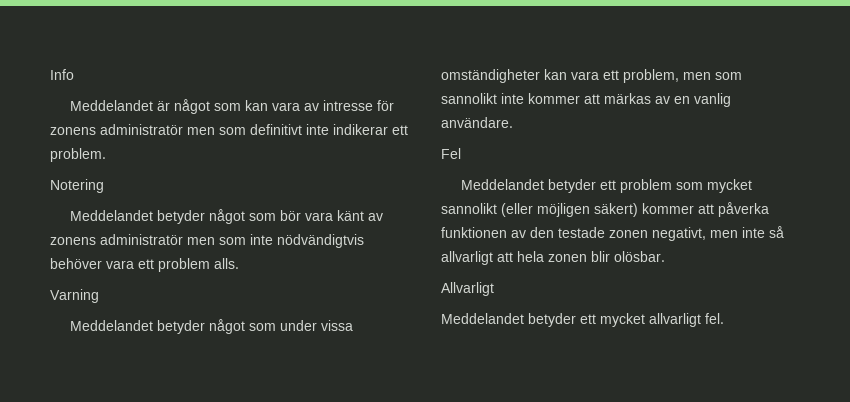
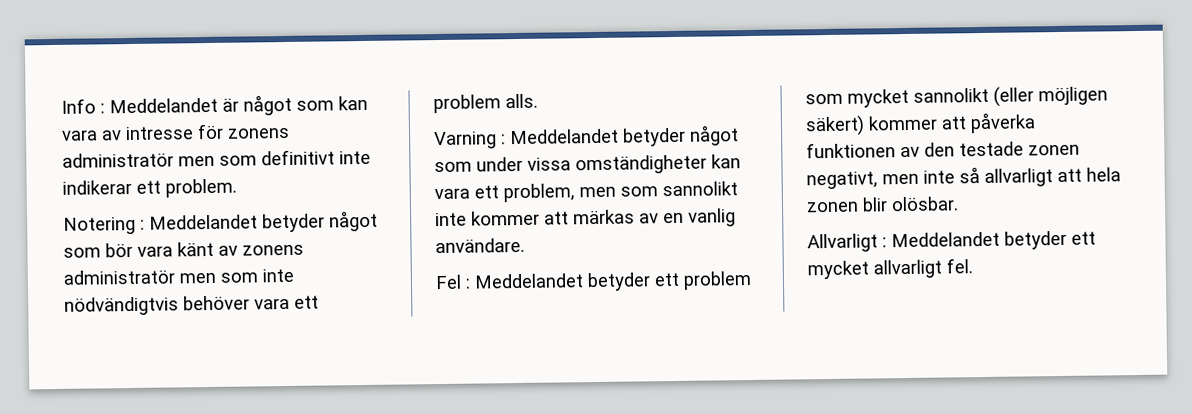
- Info
- Meddelandet är något som kan vara av intresse för zonens administratör men som definitivt inte indikerar ett problem.
+ Info : Meddelandet är något som kan vara av intresse för zonens administratör men som definitivt inte indikerar ett problem.
- Notering
- Meddelandet betyder något som bör vara känt av zonens administratör men som inte nödvändigtvis behöver vara ett problem alls.
+ Notering : Meddelandet betyder något som bör vara känt av zonens administratör men som inte nödvändigtvis behöver vara ett problem alls.
- Varning
- Meddelandet betyder något som under vissa omständigheter kan vara ett problem, men som sannolikt inte kommer att märkas av en vanlig användare.
+ Varning : Meddelandet betyder något som under vissa omständigheter kan vara ett problem, men som sannolikt inte kommer att märkas av en vanlig användare.
- Fel
- Meddelandet betyder ett problem som mycket sannolikt (eller möjligen säkert) kommer att påverka funktionen av den testade zonen negativt, men inte så allvarligt att hela zonen blir olösbar.
+ Fel : Meddelandet betyder ett problem som mycket sannolikt (eller möjligen säkert) kommer att påverka funktionen av den testade zonen negativt, men inte så allvarligt att hela zonen blir olösbar.
- Allvarligt
- Meddelandet betyder ett mycket allvarligt fel.
+ Allvarligt : Meddelandet betyder ett mycket allvarligt fel.

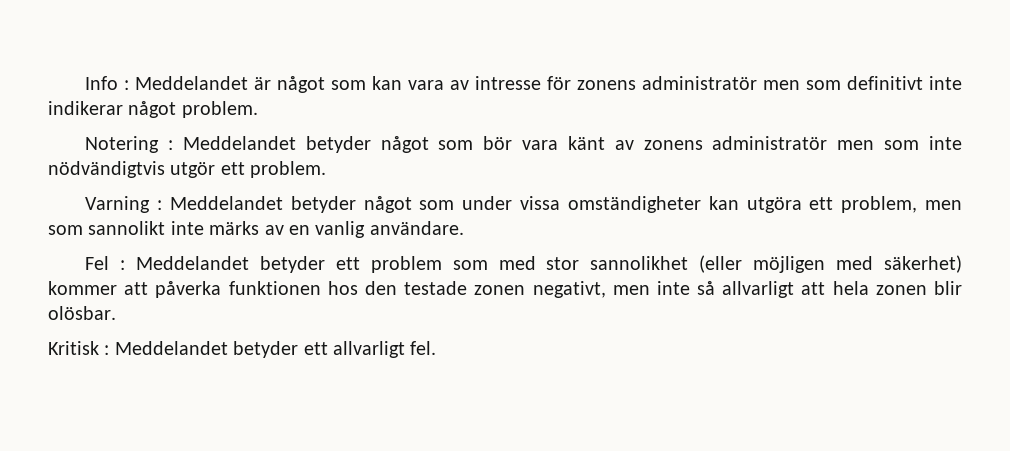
- Info : Meddelandet är något som kan vara av intresse för zonens administratör men som definitivt inte indikerar ett problem.
+ Info : Meddelandet är något som kan vara av intresse för zonens administratör men som definitivt inte indikerar något problem.
- Notering : Meddelandet betyder något som bör vara känt av zonens administratör men som inte nödvändigtvis behöver vara ett problem alls.
+ Notering : Meddelandet betyder något som bör vara känt av zonens administratör men som inte nödvändigtvis utgör ett problem.
- Varning : Meddelandet betyder något som under vissa omständigheter kan vara ett problem, men som sannolikt inte kommer att märkas av en vanlig användare.
+ Varning : Meddelandet betyder något som under vissa omständigheter kan utgöra ett problem, men som sannolikt inte märks av en vanlig användare.
- Fel : Meddelandet betyder ett problem som mycket sannolikt (eller möjligen säkert) kommer att påverka funktionen av den testade zonen negativt, men inte så allvarligt att hela zonen blir olösbar.
+ Fel : Meddelandet betyder ett problem som med stor sannolikhet (eller möjligen med säkerhet) kommer att påverka funktionen hos den testade zonen negativt, men inte så allvarligt att hela zonen blir olösbar.
- Allvarligt : Meddelandet betyder ett mycket allvarligt fel.
+ Kritisk : Meddelandet betyder ett allvarligt fel.

